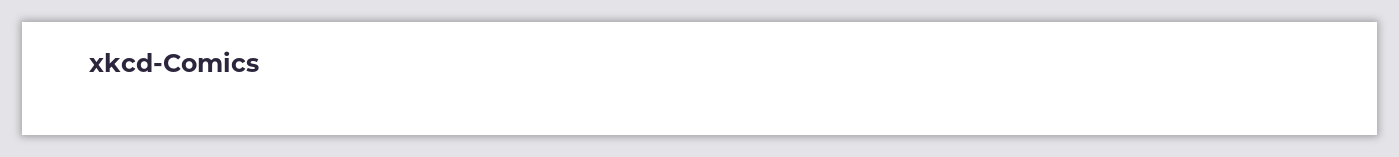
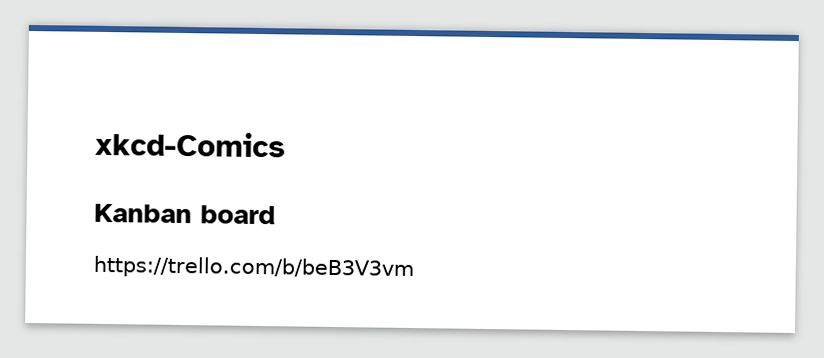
+ Kanban board
+ https://trello.com/b/beB3V3vm

